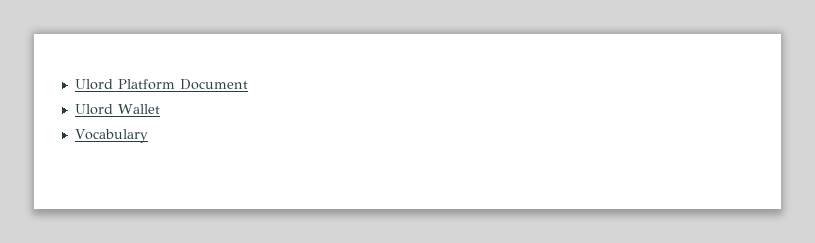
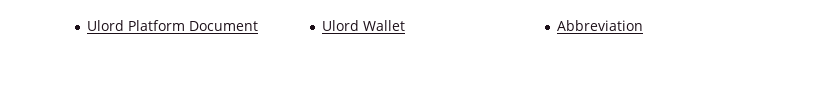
- Vocabulary
+ Abbreviation

